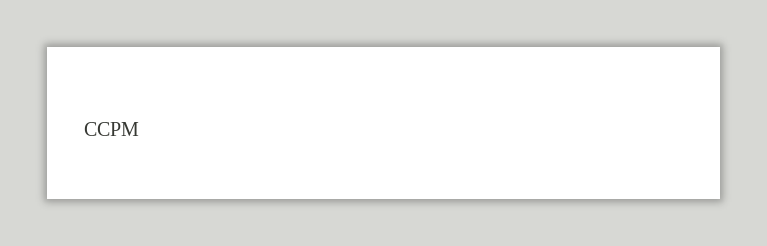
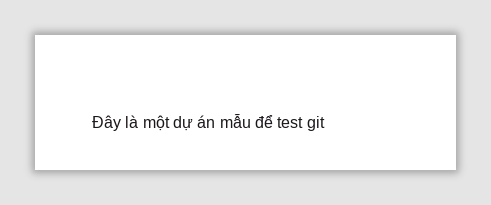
- CCPM
+ Đây là một dự án mẫu để test git

